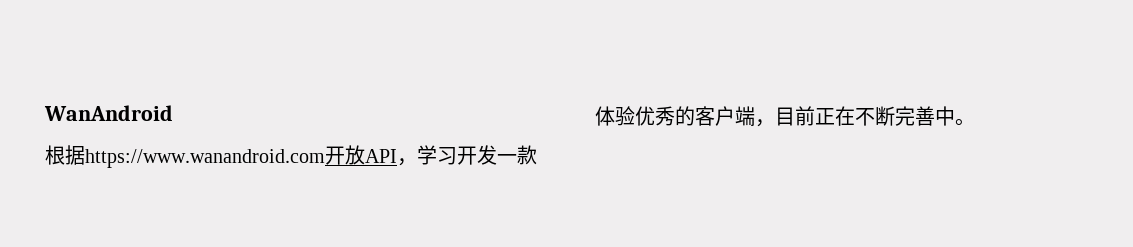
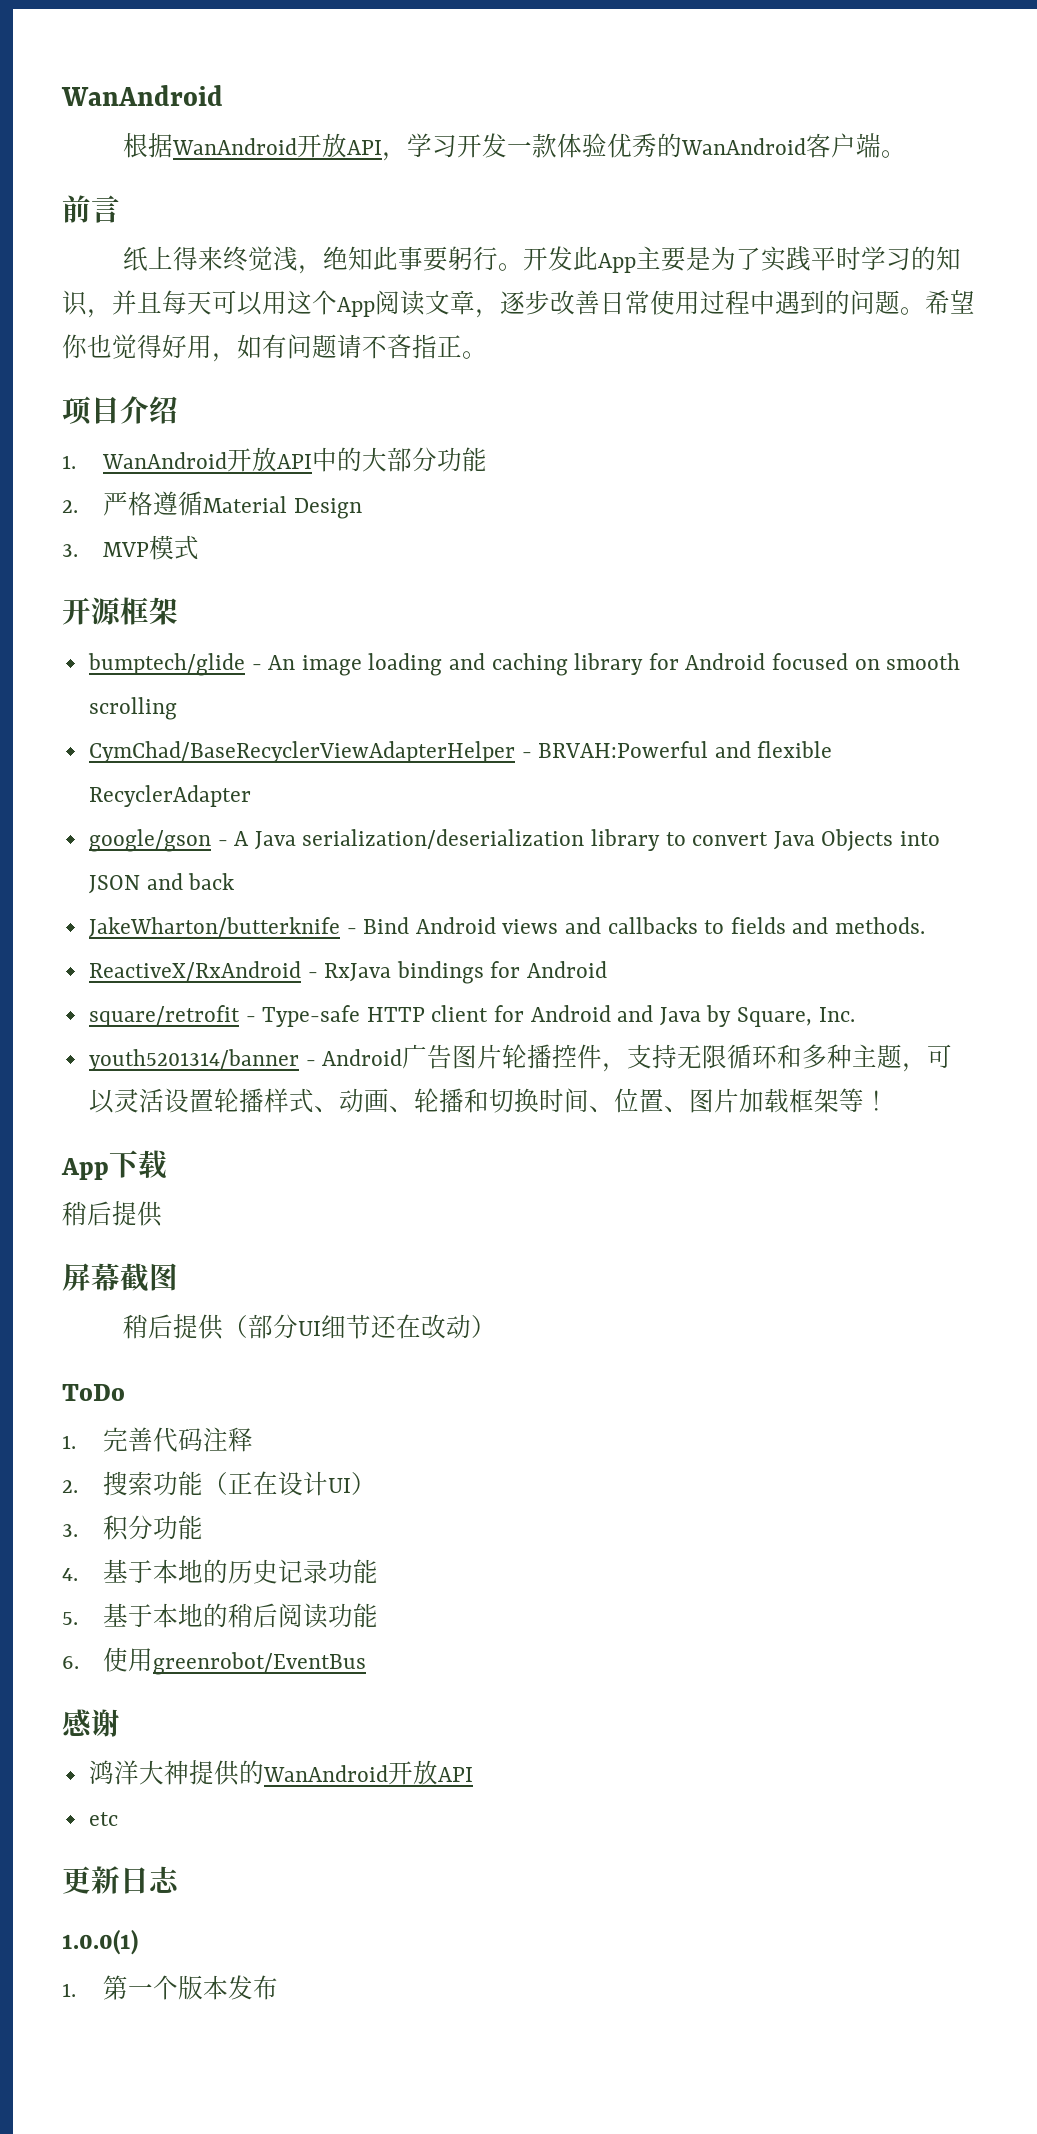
- 根据https://www.wanandroid.com开放API，学习开发一款体验优秀的客户端，目前正在不断完善中。
+ 根据WanAndroid开放API，学习开发一款体验优秀的WanAndroid客户端。
+ 前言
+ 纸上得来终觉浅，绝知此事要躬行。开发此App主要是为了实践平时学习的知识，并且每天可以用这个App阅读文章，逐步改善日常使用过程中遇到的问题。希望你也觉得好用，如有问题请不吝指正。
+ 项目介绍
+ 1. WanAndroid开放API中的大部分功能
+ 2.严格遵循Material Design
+ 3. MVP模式
+ 开源框架
+ bumptech/glide - An image loading and caching library for Android focused on smooth scrolling
+ CymChad/BaseRecyclerViewAdapterHelper - BRVAH:Powerful and flexible RecyclerAdapter
+ google/gson - A Java serialization/deserialization library to convert Java Objects into JSON and back
+ JakeWharton/butterknife - Bind Android views and callbacks to fields and methods.
+ ReactiveX/RxAndroid - RxJava bindings for Android
+ square/retrofit - Type-safe HTTP client for Android and Java by Square, Inc.
+ youth5201314/banner - Android广告图片轮播控件，支持无限循环和多种主题，可以灵活设置轮播样式、动画、轮播和切换时间、位置、图片加载框架等！
+ App下载
+ 稍后提供
+ 屏幕截图
+ 稍后提供（部分UI细节还在改动）
+ ToDo
+ 1.完善代码注释
+ 2.搜索功能（正在设计UI）
+ 3.积分功能
+ 4.基于本地的历史记录功能
+ 5.基于本地的稍后阅读功能
+ 6.使用greenrobot/EventBus
+ 感谢
+ 鸿洋大神提供的WanAndroid开放API
+ etc
+ 更新日志
+ 1.0.0(1)
+ 1.第一个版本发布

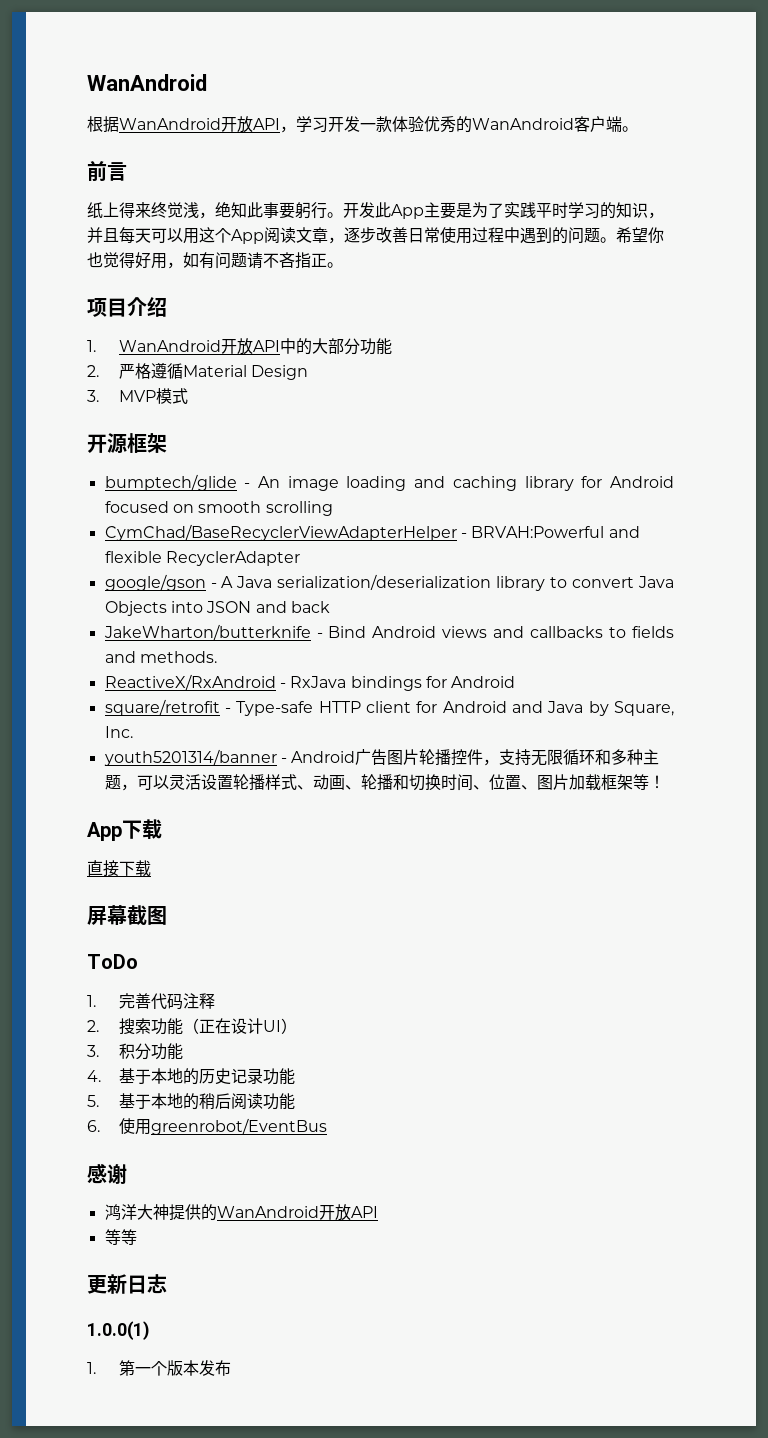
  App下载
- 稍后提供
+ 直接下载
- 稍后提供（部分UI细节还在改动）
- etc
+ 等等

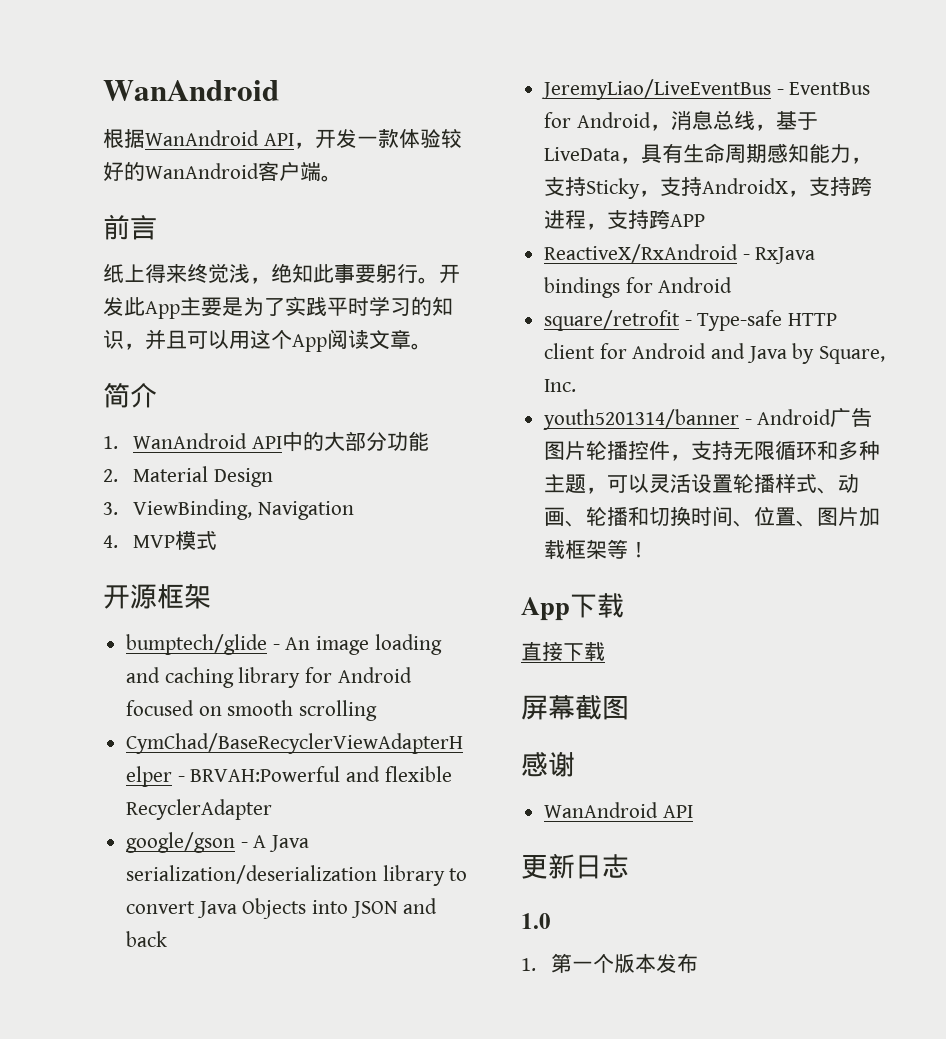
- 根据WanAndroid开放API，学习开发一款体验优秀的WanAndroid客户端。
+ 根据WanAndroid API，开发一款体验较好的WanAndroid客户端。
- 开发此App主要是为了实践平时学习的知识，并且每天可以用这个App阅读文章，逐步改善日常使用过程中遇到的问题。希望你也觉得好用，如有问题请不吝指正。
- 项目介绍
+ 开发此App主要是为了实践平时学习的知识，并且可以用这个App阅读文章。
+ 简介
- 1. WanAndroid开放API中的大部分功能
+ 1. WanAndroid API中的大部分功能
- 2.严格遵循Material Design
+ 2. Material Design
- 3. MVP模式
+ 3. ViewBinding, Navigation
+ 4. MVP模式
- JakeWharton/butterknife - Bind Android views and callbacks to fields and methods.
+ JeremyLiao/LiveEventBus - EventBus for Android，消息总线，基于LiveData，具有生命周期感知能力，支持Sticky，支持AndroidX，支持跨进程，支持跨APP
- ToDo
- 1.完善代码注释
- 2.搜索功能（正在设计UI）
- 3.积分功能
- 4.基于本地的历史记录功能
- 5.基于本地的稍后阅读功能
- 6.使用greenrobot/EventBus
  感谢
- 鸿洋大神提供的WanAndroid开放API
- 等等
+ WanAndroid API
- 1.0.0(1)
+ 1.0

